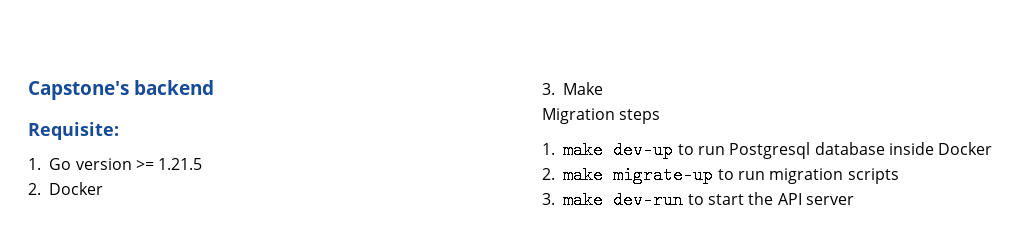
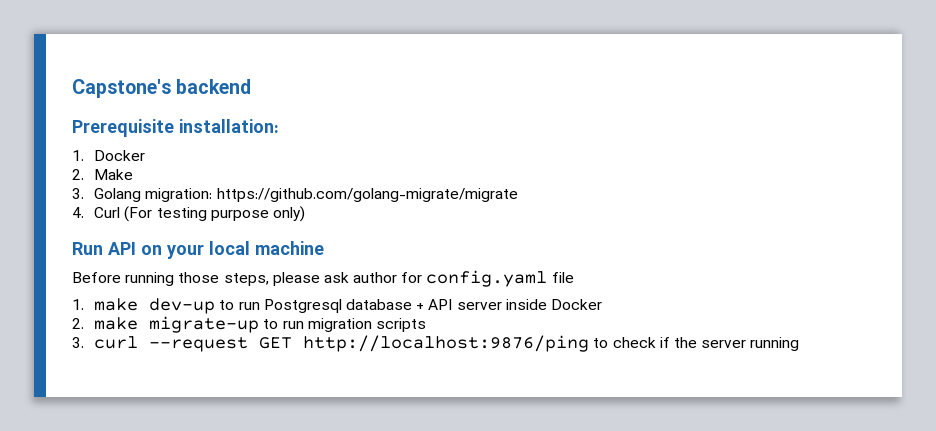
- Requisite:
- 1. Go version >= 1.21.5
- 2. Docker
- 3. Make
+ Prerequisite installation:
+ 1. Docker
+ 2. Make
- Migration steps
+ 3. Golang migration: https://github.com/golang-migrate/migrate
+ 4. Curl (For testing purpose only)
+ Run API on your local machine
+ Before running those steps, please ask author for config.yaml file
- 1. make dev-up to run Postgresql database inside Docker
+ 1. make dev-up to run Postgresql database + API server inside Docker
- 3. make dev-run to start the API server
+ 3. curl --request GET http://localhost:9876/ping to check if the server running

